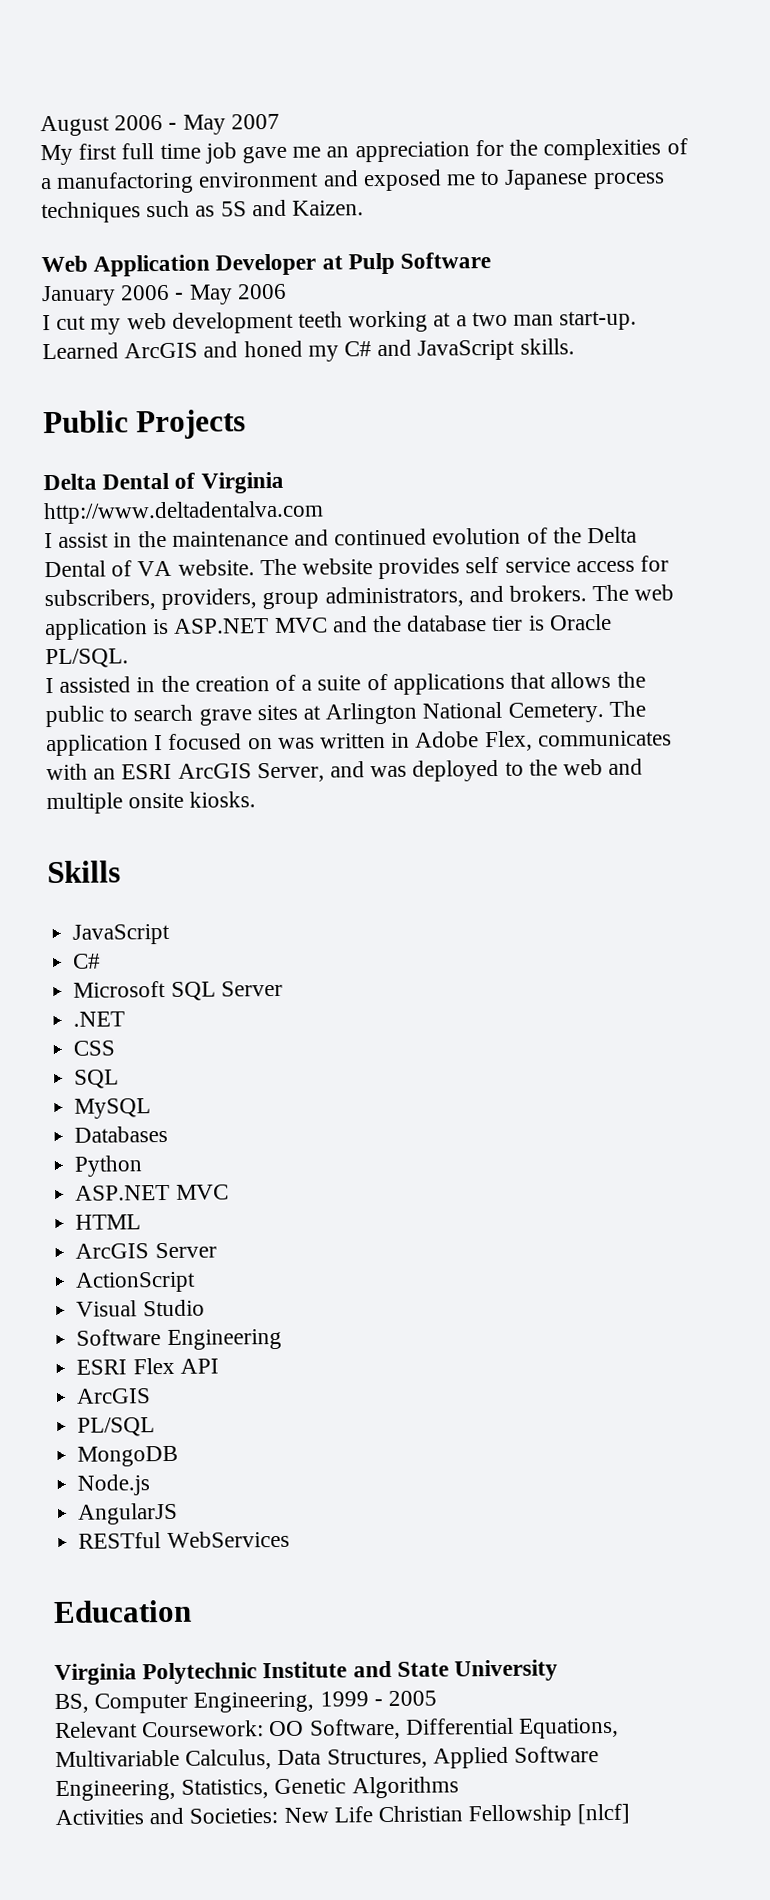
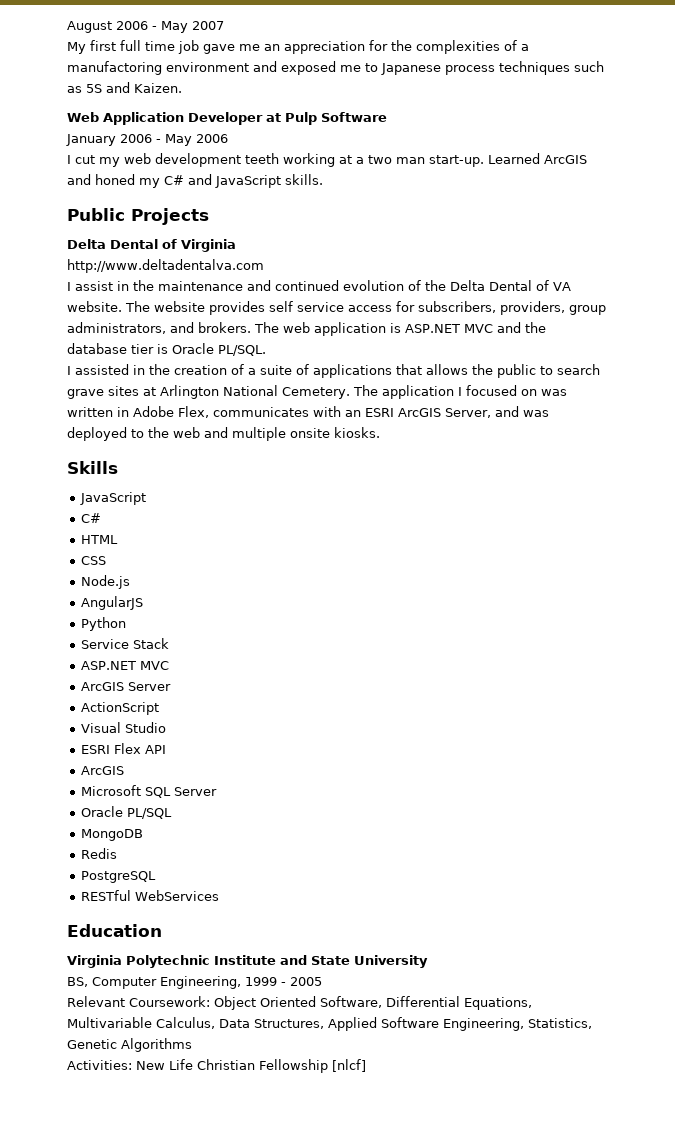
- Microsoft SQL Server
- .NET
+ HTML
  CSS
- SQL
- MySQL
- Databases
+ Node.js
+ AngularJS
  Python
+ Service Stack
  ASP.NET MVC
- HTML
- Software Engineering
- PL/SQL
+ Microsoft SQL Server
+ Oracle PL/SQL
- Node.js
- AngularJS
+ Redis
+ PostgreSQL
- Relevant Coursework: OO Software, Differential Equations, Multivariable Calculus, Data Structures, Applied Software Engineering, Statistics, Genetic Algorithms
+ Relevant Coursework: Object Oriented Software, Differential Equations, Multivariable Calculus, Data Structures, Applied Software Engineering, Statistics, Genetic Algorithms
- Activities and Societies: New Life Christian Fellowship [nlcf]
+ Activities: New Life Christian Fellowship [nlcf]

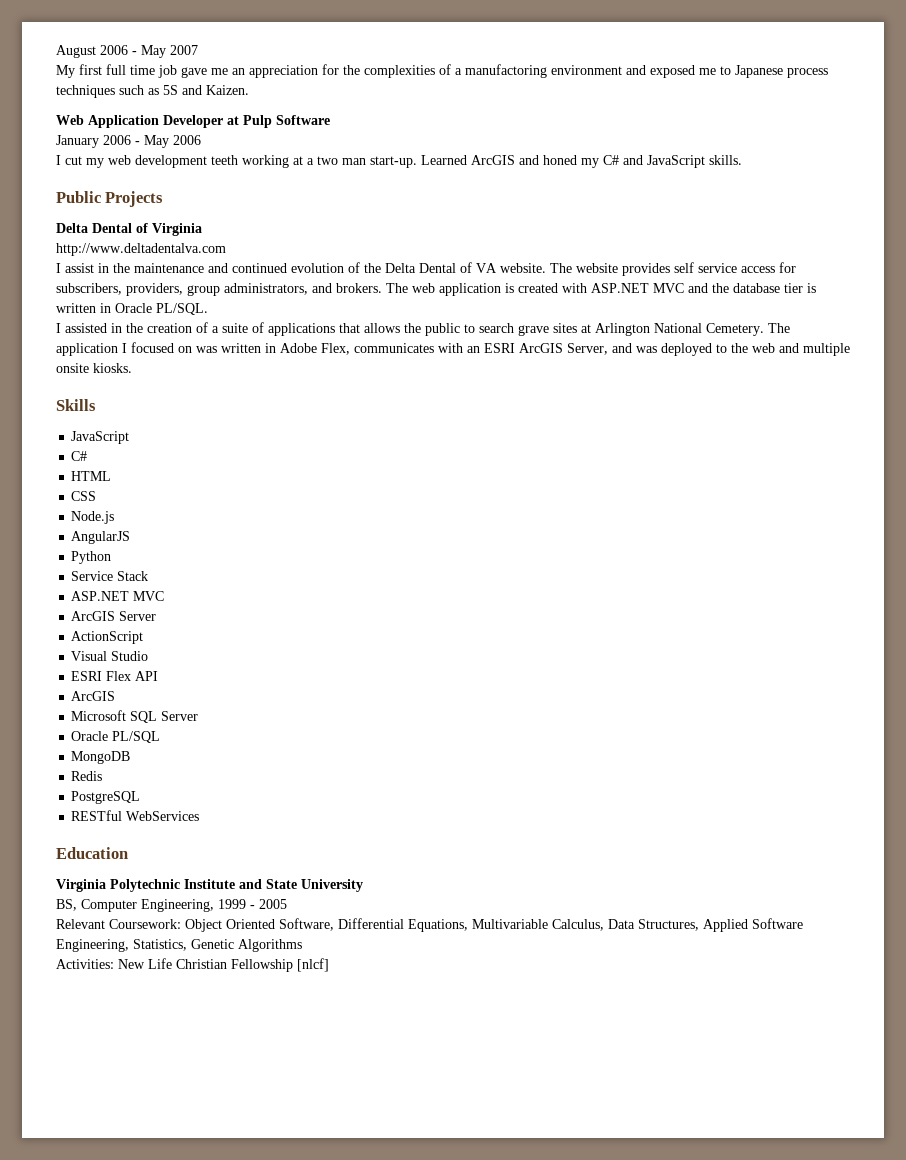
- The web application is ASP.NET MVC and the database tier is Oracle PL/SQL.
+ The web application is created with ASP.NET MVC and the database tier is written in Oracle PL/SQL.

